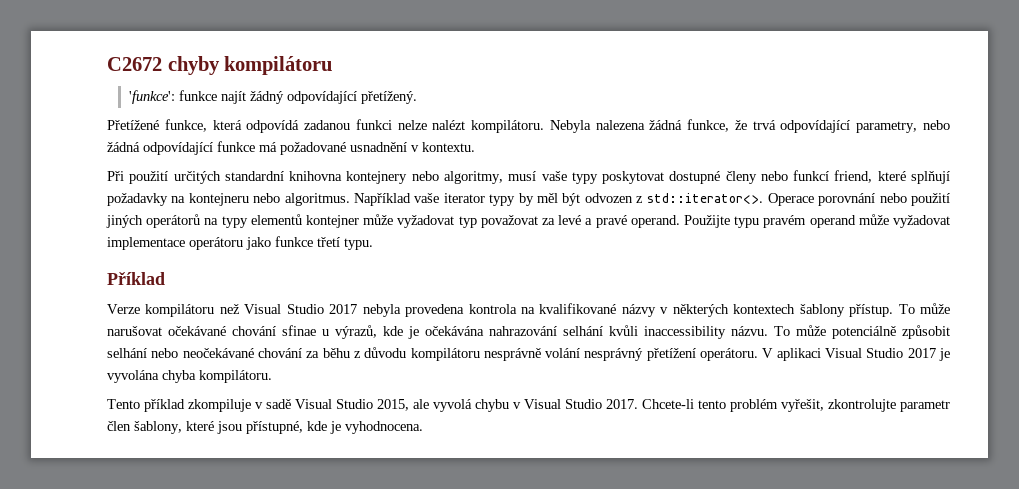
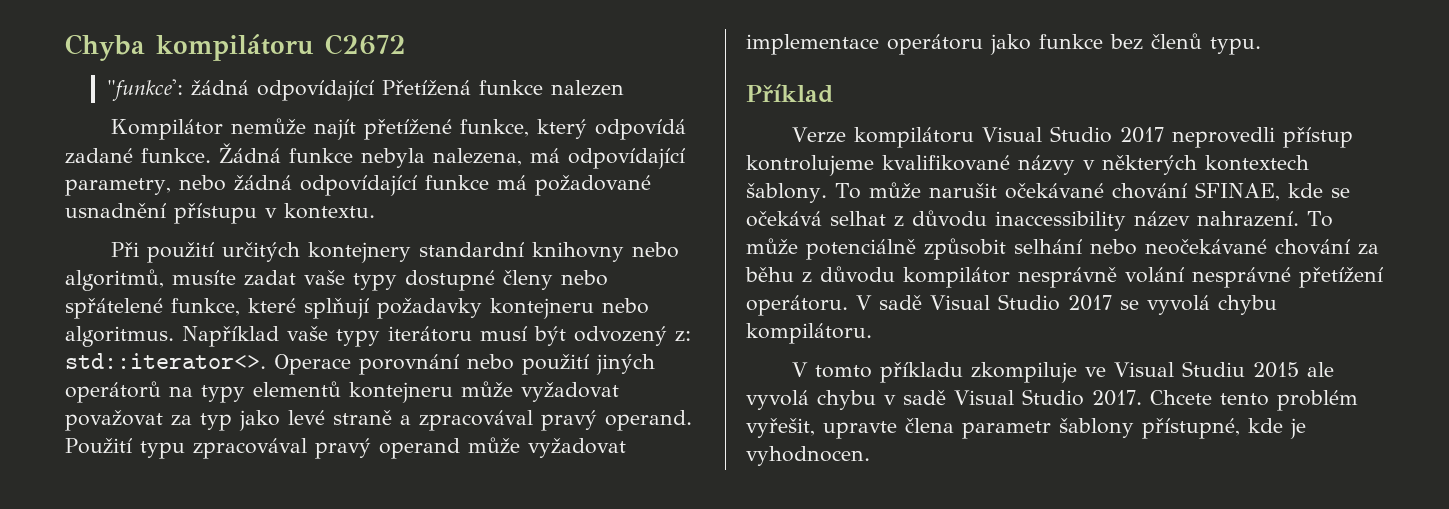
- C2672 chyby kompilátoru
- 'funkce': funkce najít žádný odpovídající přetížený.
- Přetížené funkce, která odpovídá zadanou funkci nelze nalézt kompilátoru. Nebyla nalezena žádná funkce, že trvá odpovídající parametry, nebo žádná odpovídající funkce má požadované usnadnění v kontextu.
+ Chyba kompilátoru C2672
+ "funkce': žádná odpovídající Přetížená funkce nalezen
+ Kompilátor nemůže najít přetížené funkce, který odpovídá zadané funkce. Žádná funkce nebyla nalezena, má odpovídající parametry, nebo žádná odpovídající funkce má požadované usnadnění přístupu v kontextu.
- Při použití určitých standardní knihovna kontejnery nebo algoritmy, musí vaše typy poskytovat dostupné členy nebo funkcí friend, které splňují požadavky na kontejneru nebo algoritmus.
+ Při použití určitých kontejnery standardní knihovny nebo algoritmů, musíte zadat vaše typy dostupné členy nebo spřátelené funkce, které splňují požadavky kontejneru nebo algoritmus.
- Například vaše iterator typy by měl být odvozen z std::iterator<>.
+ Například vaše typy iterátoru musí být odvozený z: std::iterator<>.
- Operace porovnání nebo použití jiných operátorů na typy elementů kontejner může vyžadovat typ považovat za levé a pravé operand. Použijte typu pravém operand může vyžadovat implementace operátoru jako funkce třetí typu.
+ Operace porovnání nebo použití jiných operátorů na typy elementů kontejneru může vyžadovat považovat za typ jako levé straně a zpracovával pravý operand. Použití typu zpracovával pravý operand může vyžadovat implementace operátoru jako funkce bez členů typu.
- Verze kompilátoru než Visual Studio 2017 nebyla provedena kontrola na kvalifikované názvy v některých kontextech šablony přístup. To může narušovat očekávané chování sfinae u výrazů, kde je očekávána nahrazování selhání kvůli inaccessibility názvu.
+ Verze kompilátoru Visual Studio 2017 neprovedli přístup kontrolujeme kvalifikované názvy v některých kontextech šablony. To může narušit očekávané chování SFINAE, kde se očekává selhat z důvodu inaccessibility název nahrazení.
- To může potenciálně způsobit selhání nebo neočekávané chování za běhu z důvodu kompilátoru nesprávně volání nesprávný přetížení operátoru.
+ To může potenciálně způsobit selhání nebo neočekávané chování za běhu z důvodu kompilátor nesprávně volání nesprávné přetížení operátoru.
- V aplikaci Visual Studio 2017 je vyvolána chyba kompilátoru.
- Tento příklad zkompiluje v sadě Visual Studio 2015, ale vyvolá chybu v Visual Studio 2017. Chcete-li tento problém vyřešit, zkontrolujte parametr člen šablony, které jsou přístupné, kde je vyhodnocena.
+ V sadě Visual Studio 2017 se vyvolá chybu kompilátoru.
+ V tomto příkladu zkompiluje ve Visual Studiu 2015 ale vyvolá chybu v sadě Visual Studio 2017. Chcete tento problém vyřešit, upravte člena parametr šablony přístupné, kde je vyhodnocen.

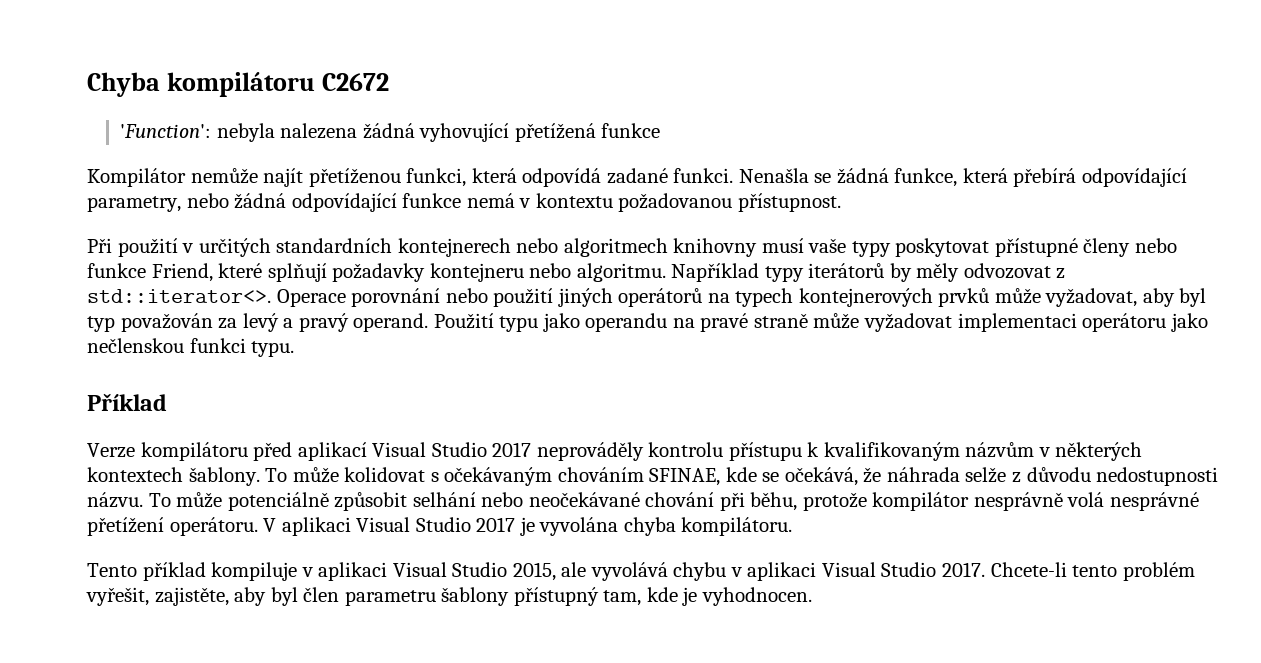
- "funkce': žádná odpovídající Přetížená funkce nalezen
+ 'Function': nebyla nalezena žádná vyhovující přetížená funkce
- Kompilátor nemůže najít přetížené funkce, který odpovídá zadané funkce. Žádná funkce nebyla nalezena, má odpovídající parametry, nebo žádná odpovídající funkce má požadované usnadnění přístupu v kontextu.
- Při použití určitých kontejnery standardní knihovny nebo algoritmů, musíte zadat vaše typy dostupné členy nebo spřátelené funkce, které splňují požadavky kontejneru nebo algoritmus. Například vaše typy iterátoru musí být odvozený z: std::iterator<>.
+ Kompilátor nemůže najít přetíženou funkci, která odpovídá zadané funkci. Nenašla se žádná funkce, která přebírá odpovídající parametry, nebo žádná odpovídající funkce nemá v kontextu požadovanou přístupnost.
+ Při použití v určitých standardních kontejnerech nebo algoritmech knihovny musí vaše typy poskytovat přístupné členy nebo funkce Friend, které splňují požadavky kontejneru nebo algoritmu. Například typy iterátorů by měly odvozovat z std::iterator<>.
- Operace porovnání nebo použití jiných operátorů na typy elementů kontejneru může vyžadovat považovat za typ jako levé straně a zpracovával pravý operand. Použití typu zpracovával pravý operand může vyžadovat implementace operátoru jako funkce bez členů typu.
+ Operace porovnání nebo použití jiných operátorů na typech kontejnerových prvků může vyžadovat, aby byl typ považován za levý a pravý operand. Použití typu jako operandu na pravé straně může vyžadovat implementaci operátoru jako nečlenskou funkci typu.
- Verze kompilátoru Visual Studio 2017 neprovedli přístup kontrolujeme kvalifikované názvy v některých kontextech šablony.
+ Verze kompilátoru před aplikací Visual Studio 2017 neprováděly kontrolu přístupu k kvalifikovaným názvům v některých kontextech šablony.
- To může narušit očekávané chování SFINAE, kde se očekává selhat z důvodu inaccessibility název nahrazení.
+ To může kolidovat s očekávaným chováním SFINAE, kde se očekává, že náhrada selže z důvodu nedostupnosti názvu.
- To může potenciálně způsobit selhání nebo neočekávané chování za běhu z důvodu kompilátor nesprávně volání nesprávné přetížení operátoru.
+ To může potenciálně způsobit selhání nebo neočekávané chování při běhu, protože kompilátor nesprávně volá nesprávné přetížení operátoru.
- V sadě Visual Studio 2017 se vyvolá chybu kompilátoru.
- V tomto příkladu zkompiluje ve Visual Studiu 2015 ale vyvolá chybu v sadě Visual Studio 2017.
+ V aplikaci Visual Studio 2017 je vyvolána chyba kompilátoru.
+ Tento příklad kompiluje v aplikaci Visual Studio 2015, ale vyvolává chybu v aplikaci Visual Studio 2017.
- Chcete tento problém vyřešit, upravte člena parametr šablony přístupné, kde je vyhodnocen.
+ Chcete-li tento problém vyřešit, zajistěte, aby byl člen parametru šablony přístupný tam, kde je vyhodnocen.

